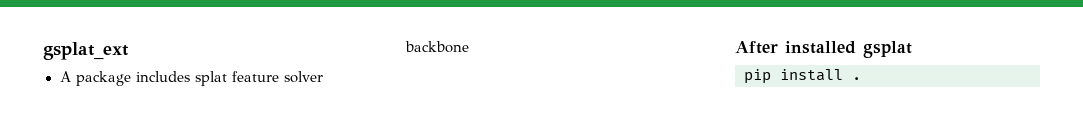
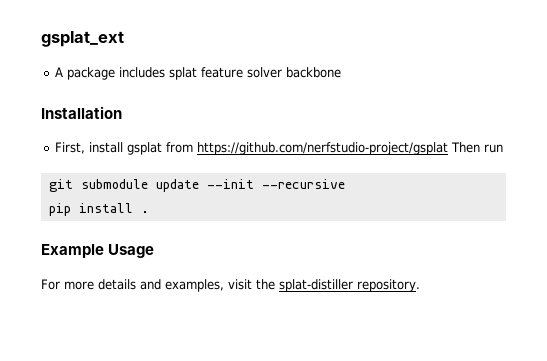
- After installed gsplat
+ Installation
+ First, install gsplat from https://github.com/nerfstudio-project/gsplat Then run
+ git submodule update --init --recursive
  pip install .
+ Example Usage
+ For more details and examples, visit the splat-distiller repository.

